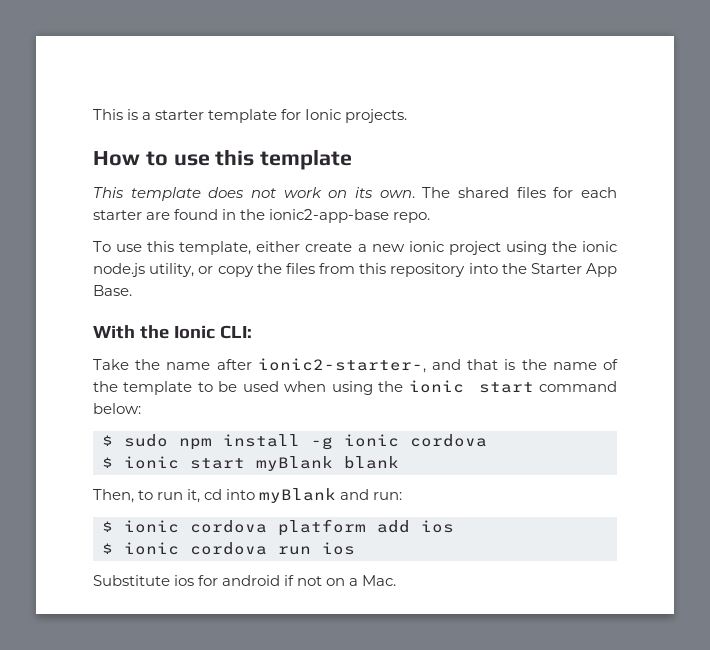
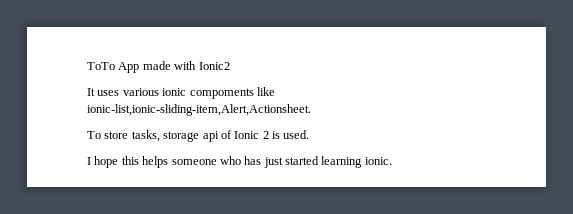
- This is a starter template for Ionic projects.
- How to use this template
- This template does not work on its own. The shared files for each starter are found in the ionic2-app-base repo.
- To use this template, either create a new ionic project using the ionic node.js utility, or copy the files from this repository into the Starter App Base.
- With the Ionic CLI:
- Take the name after ionic2-starter-, and that is the name of the template to be used when using the ionic start command below:
- $ sudo npm install -g ionic cordova
- $ ionic start myBlank blank
- Then, to run it, cd into myBlank and run:
- $ ionic cordova platform add ios
- $ ionic cordova run ios
- Substitute ios for android if not on a Mac.
+ ToTo App made with Ionic2
+ It uses various ionic compoments like ionic-list,ionic-sliding-item,Alert,Actionsheet.
+ To store tasks, storage api of Ionic 2 is used.
+ I hope this helps someone who has just started learning ionic.

